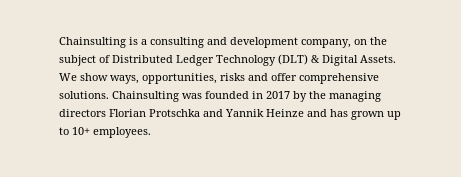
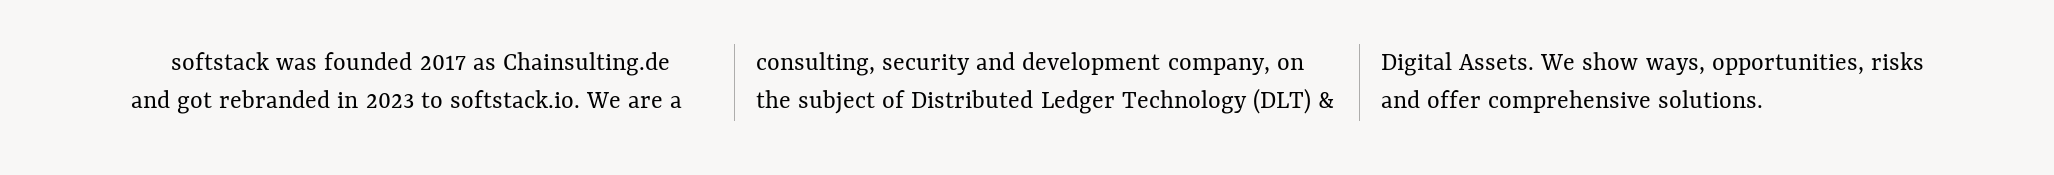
- Chainsulting is a consulting and development company, on the subject of Distributed Ledger Technology (DLT) & Digital Assets.
+ softstack was founded 2017 as Chainsulting.de and got rebranded in 2023 to softstack.io. We are a consulting, security and development company, on the subject of Distributed Ledger Technology (DLT) & Digital Assets.
- Chainsulting was founded in 2017 by the managing directors Florian Protschka and Yannik Heinze and has grown up to 10+ employees.

